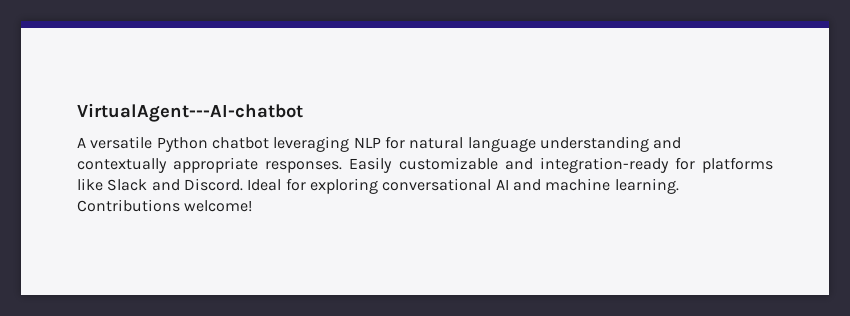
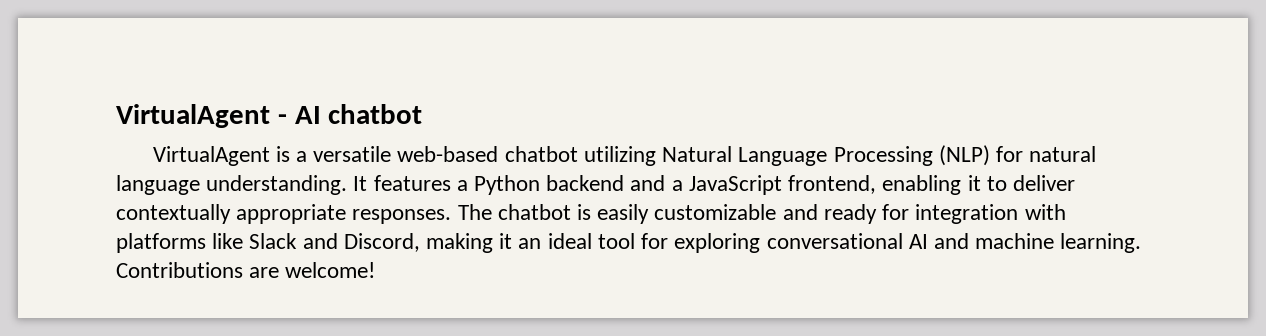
- VirtualAgent---AI-chatbot
- A versatile Python chatbot leveraging NLP for natural language understanding and contextually appropriate responses. Easily customizable and integration-ready for platforms like Slack and Discord. Ideal for exploring conversational AI and machine learning.
+ VirtualAgent - AI chatbot
+ VirtualAgent is a versatile web-based chatbot utilizing Natural Language Processing (NLP) for natural language understanding. It features a Python backend and a JavaScript frontend, enabling it to deliver contextually appropriate responses. The chatbot is easily customizable and ready for integration with platforms like Slack and Discord, making it an ideal tool for exploring conversational AI and machine learning.
- Contributions welcome!
+ Contributions are welcome!

